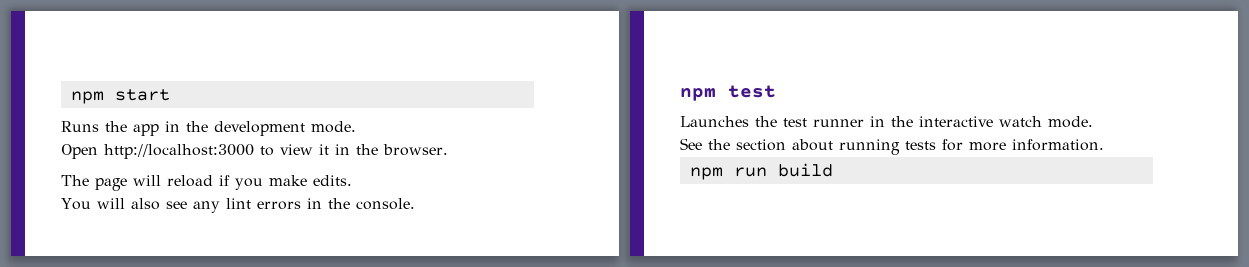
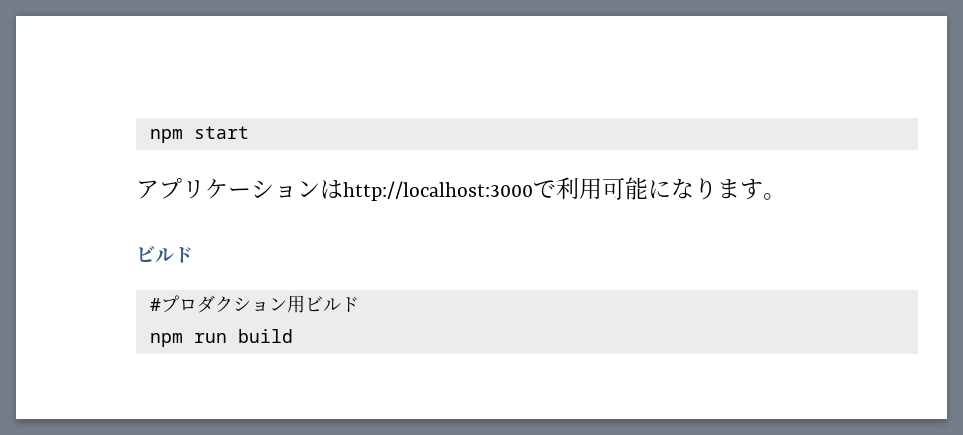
- Runs the app in the development mode.
- Open http://localhost:3000 to view it in the browser.
- The page will reload if you make edits.
- You will also see any lint errors in the console.
- npm test
- Launches the test runner in the interactive watch mode.
- See the section about running tests for more information.
+ アプリケーションはhttp://localhost:3000で利用可能になります。
+ ビルド
+ #プロダクション用ビルド

